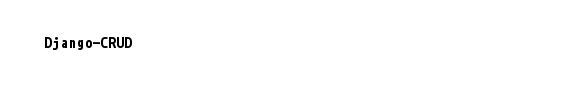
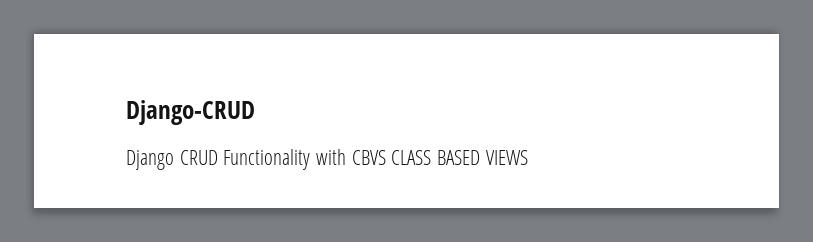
+ Django CRUD Functionality with CBVS CLASS BASED VIEWS

